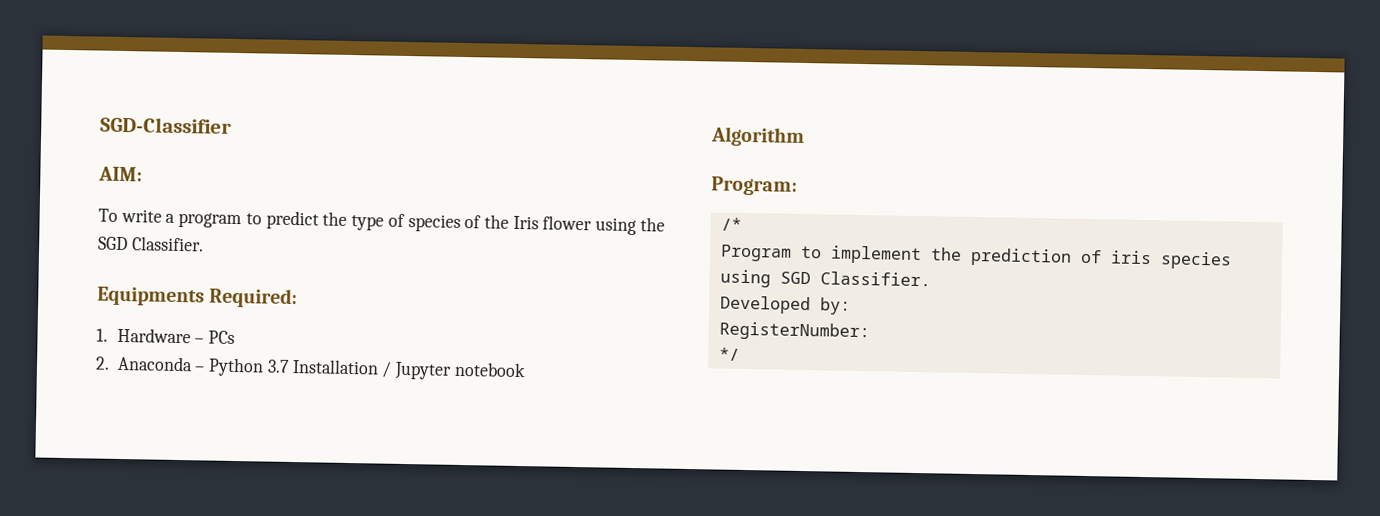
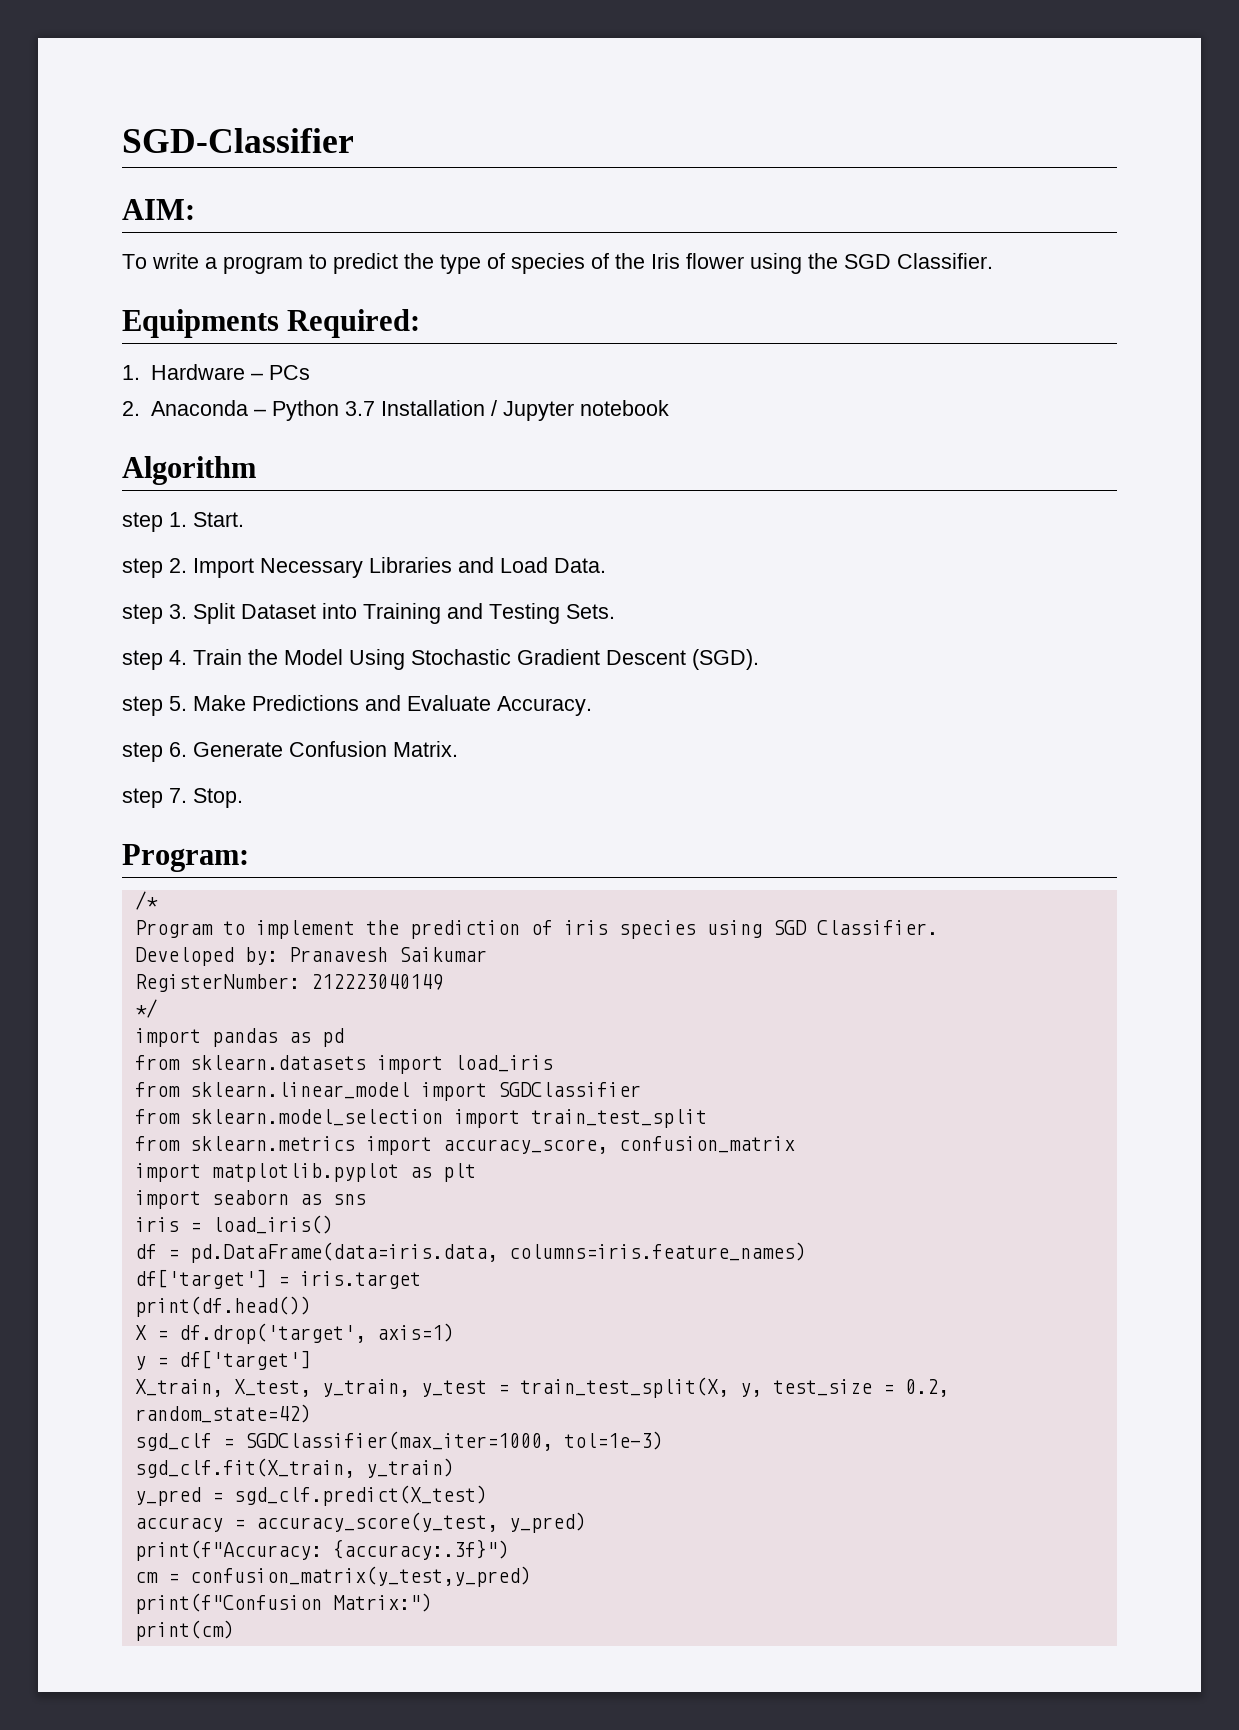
+ step 1. Start.
+ step 2. Import Necessary Libraries and Load Data.
+ step 3. Split Dataset into Training and Testing Sets.
+ step 4. Train the Model Using Stochastic Gradient Descent (SGD).
+ step 5. Make Predictions and Evaluate Accuracy.
+ step 6. Generate Confusion Matrix.
+ step 7. Stop.
- Developed by:
+ Developed by: Pranavesh Saikumar
- RegisterNumber:
+ RegisterNumber: 212223040149
+ import pandas as pd
+ from sklearn.datasets import load_iris
+ from sklearn.linear_model import SGDClassifier
+ from sklearn.model_selection import train_test_split
+ from sklearn.metrics import accuracy_score, confusion_matrix
+ import matplotlib.pyplot as plt
+ import seaborn as sns
+ iris = load_iris()
+ df = pd.DataFrame(data=iris.data, columns=iris.feature_names)
+ df['target'] = iris.target
+ print(df.head())
+ X = df.drop('target', axis=1)
+ y = df['target']
+ X_train, X_test, y_train, y_test = train_test_split(X, y, test_size = 0.2, random_state=42)
+ sgd_clf = SGDClassifier(max_iter=1000, tol=1e-3)
+ sgd_clf.fit(X_train, y_train)
+ y_pred = sgd_clf.predict(X_test)
+ accuracy = accuracy_score(y_test, y_pred)
+ print(f"Accuracy: {accuracy:.3f}")
+ cm = confusion_matrix(y_test,y_pred)
+ print(f"Confusion Matrix:")
+ print(cm)

